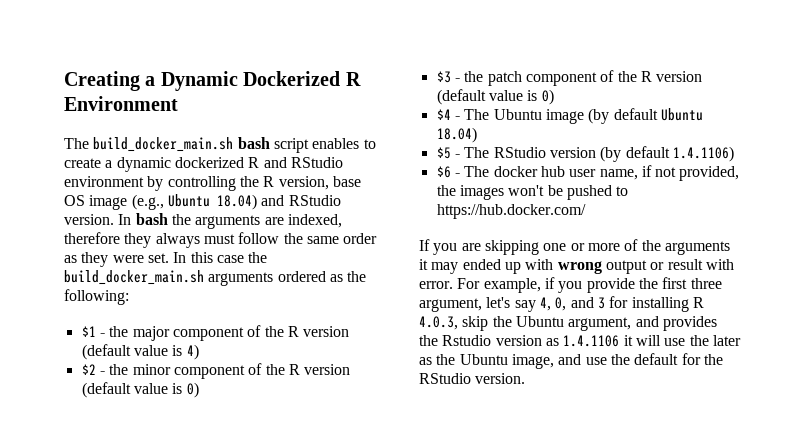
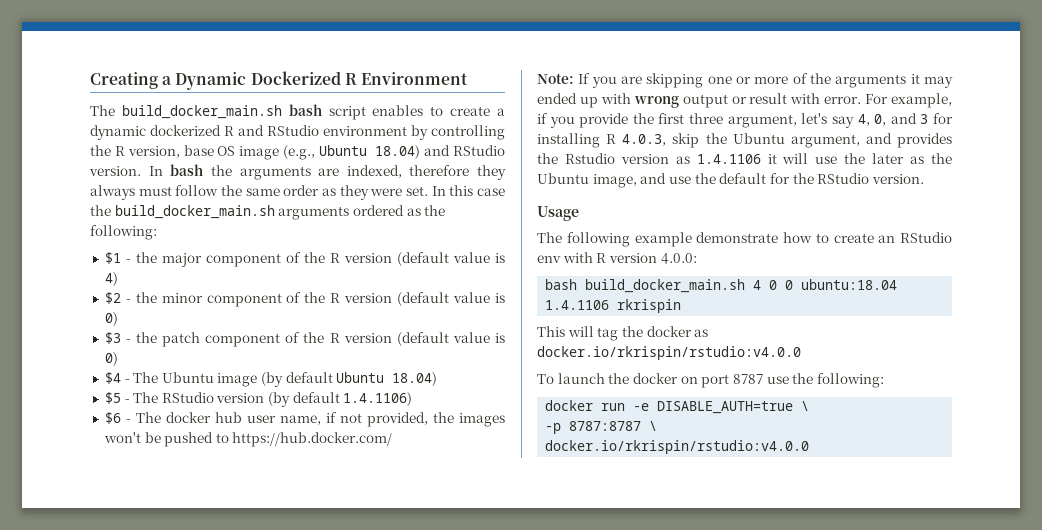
- If you are skipping one or more of the arguments it may ended up with wrong output or result with error.
+ Note: If you are skipping one or more of the arguments it may ended up with wrong output or result with error.
+ Usage
+ The following example demonstrate how to create an RStudio env with R version 4.0.0:
+ bash build_docker_main.sh 4 0 0 ubuntu:18.04 1.4.1106 rkrispin
+ This will tag the docker as docker.io/rkrispin/rstudio:v4.0.0
+ To launch the docker on port 8787 use the following:
+ docker run -e DISABLE_AUTH=true \
+ -p 8787:8787 \
+ docker.io/rkrispin/rstudio:v4.0.0

